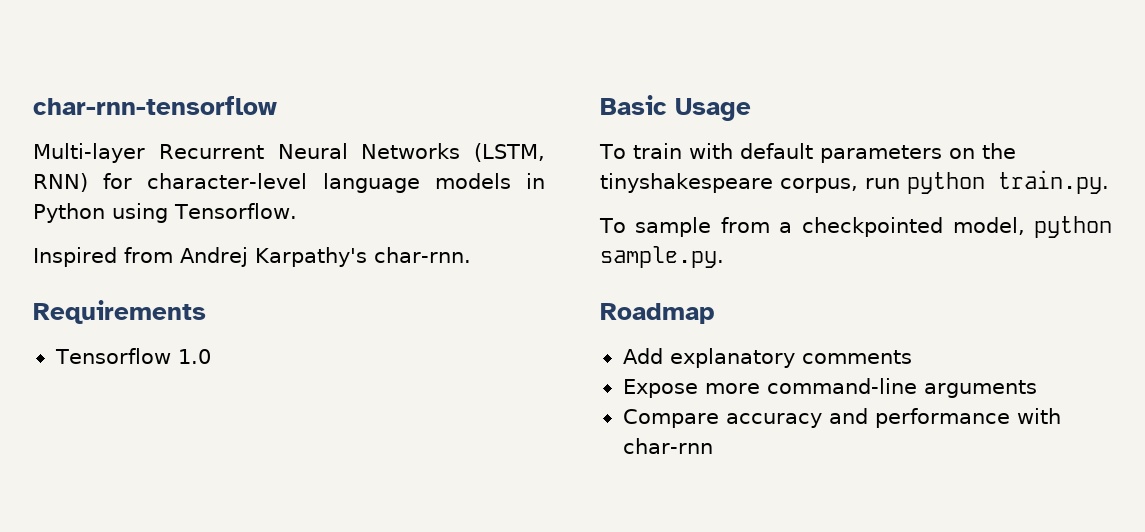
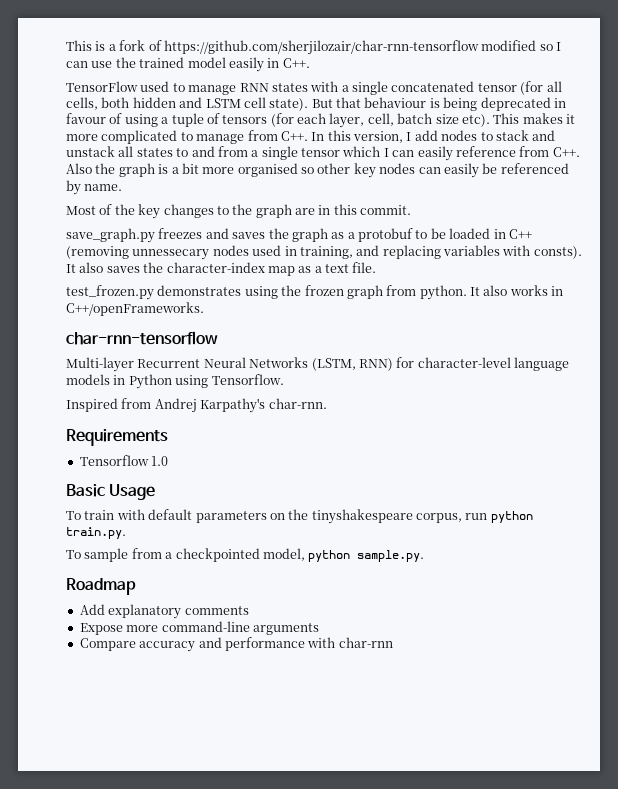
+ This is a fork of https://github.com/sherjilozair/char-rnn-tensorflow modified so I can use the trained model easily in C++.
+ TensorFlow used to manage RNN states with a single concatenated tensor (for all cells, both hidden and LSTM cell state). But that behaviour is being deprecated in favour of using a tuple of tensors (for each layer, cell, batch size etc). This makes it more complicated to manage from C++. In this version, I add nodes to stack and unstack all states to and from a single tensor which I can easily reference from C++. Also the graph is a bit more organised so other key nodes can easily be referenced by name.
+ Most of the key changes to the graph are in this commit.
+ save_graph.py freezes and saves the graph as a protobuf to be loaded in C++ (removing unnessecary nodes used in training, and replacing variables with consts). It also saves the character-index map as a text file.
+ test_frozen.py demonstrates using the frozen graph from python. It also works in C++/openFrameworks.

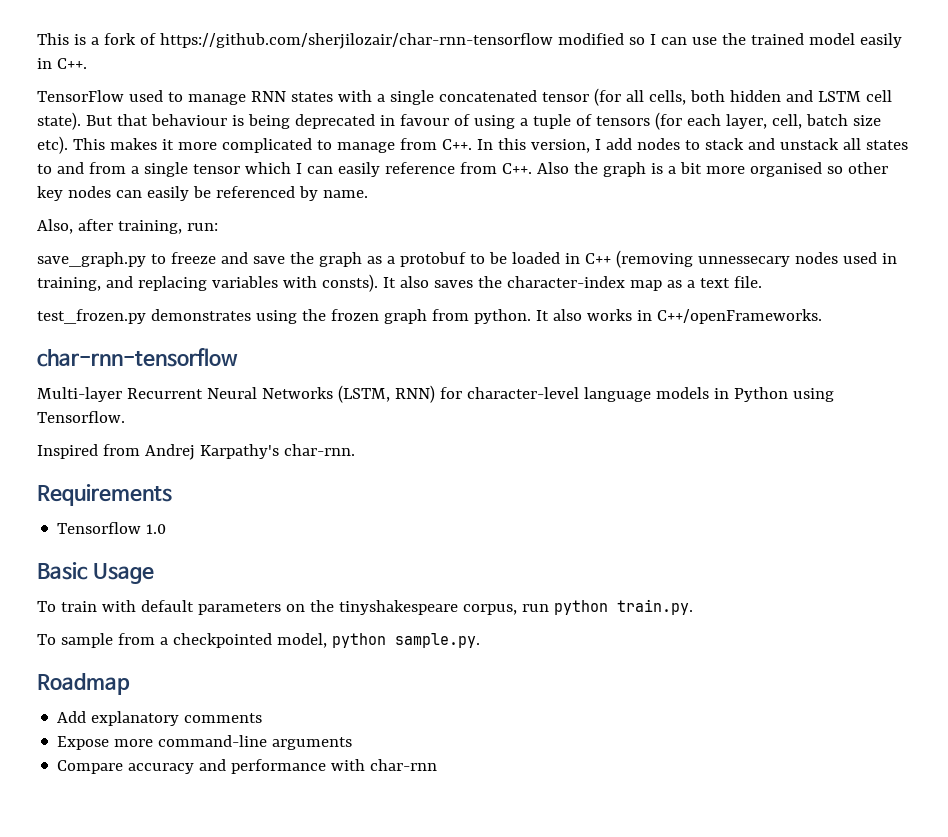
- Most of the key changes to the graph are in this commit.
- save_graph.py freezes and saves the graph as a protobuf to be loaded in C++ (removing unnessecary nodes used in training, and replacing variables with consts).
+ Also, after training, run:
+ save_graph.py to freeze and save the graph as a protobuf to be loaded in C++ (removing unnessecary nodes used in training, and replacing variables with consts).

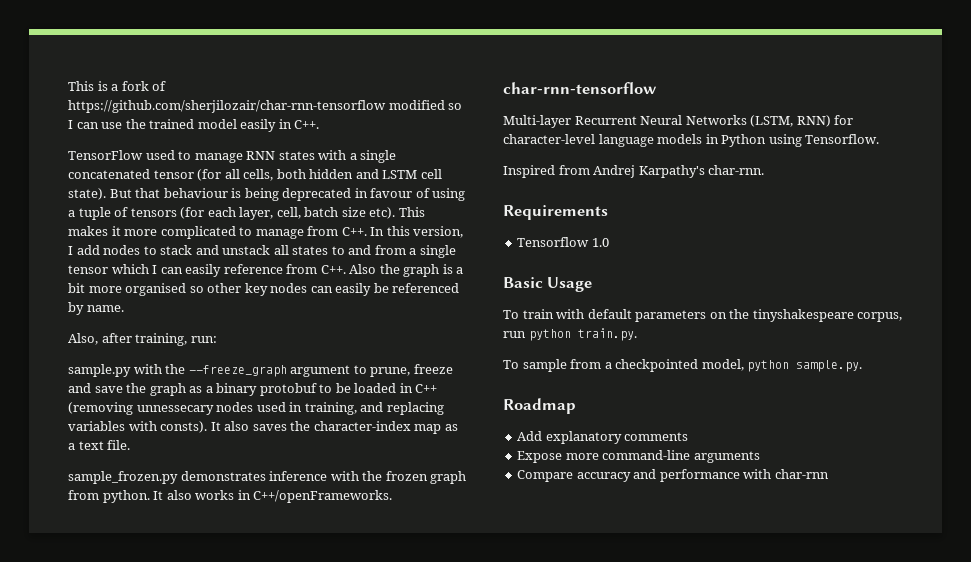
- save_graph.py to freeze and save the graph as a protobuf to be loaded in C++ (removing unnessecary nodes used in training, and replacing variables with consts).
+ sample.py with the --freeze_graph argument to prune, freeze and save the graph as a binary protobuf to be loaded in C++ (removing unnessecary nodes used in training, and replacing variables with consts).
- test_frozen.py demonstrates using the frozen graph from python.
+ sample_frozen.py demonstrates inference with the frozen graph from python.

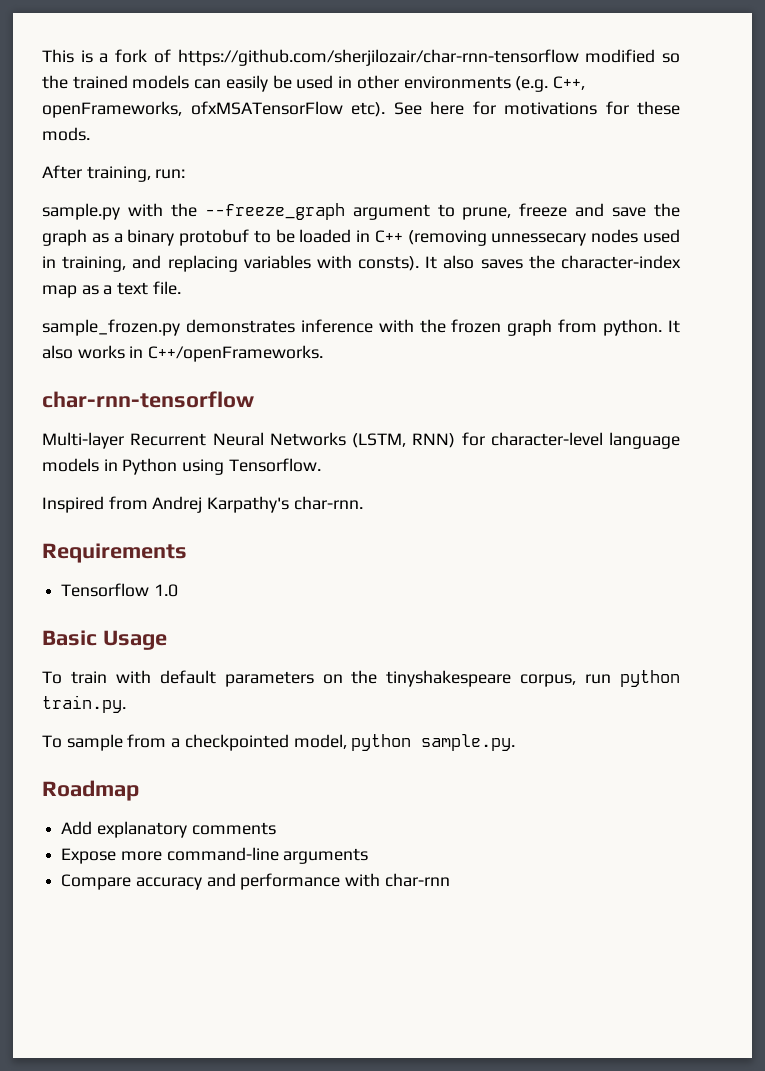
- This is a fork of https://github.com/sherjilozair/char-rnn-tensorflow modified so I can use the trained model easily in C++.
- TensorFlow used to manage RNN states with a single concatenated tensor (for all cells, both hidden and LSTM cell state). But that behaviour is being deprecated in favour of using a tuple of tensors (for each layer, cell, batch size etc). This makes it more complicated to manage from C++. In this version, I add nodes to stack and unstack all states to and from a single tensor which I can easily reference from C++. Also the graph is a bit more organised so other key nodes can easily be referenced by name.
- Also, after training, run:
+ This is a fork of https://github.com/sherjilozair/char-rnn-tensorflow modified so the trained models can easily be used in other environments (e.g. C++, openFrameworks, ofxMSATensorFlow etc). See here for motivations for these mods.
+ After training, run:

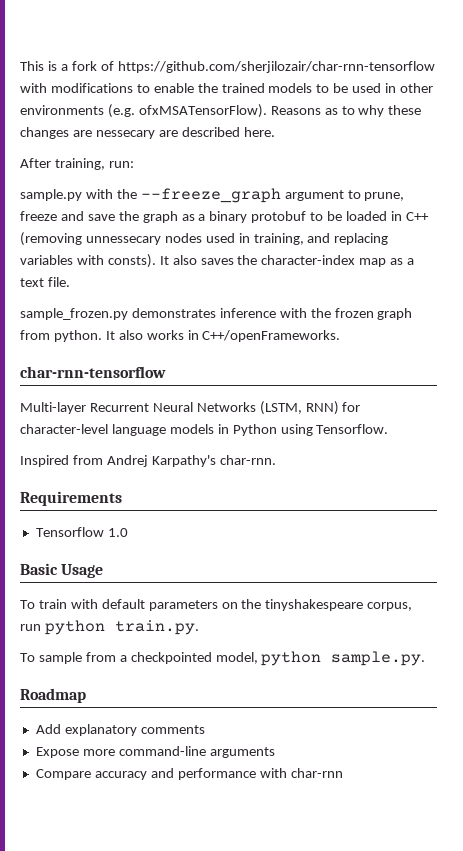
- This is a fork of https://github.com/sherjilozair/char-rnn-tensorflow modified so the trained models can easily be used in other environments (e.g. C++, openFrameworks, ofxMSATensorFlow etc). See here for motivations for these mods.
+ This is a fork of https://github.com/sherjilozair/char-rnn-tensorflow with modifications to enable the trained models to be used in other environments (e.g. ofxMSATensorFlow). Reasons as to why these changes are nessecary are described here.

